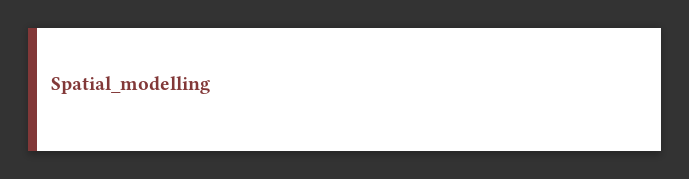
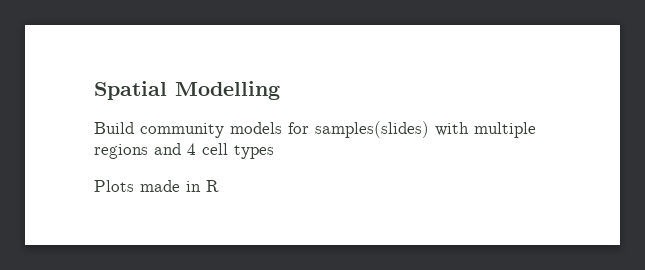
- Spatial_modelling
+ Spatial Modelling
+ Build community models for samples(slides) with multiple regions and 4 cell types
+ Plots made in R

